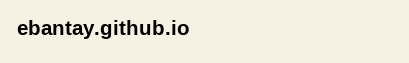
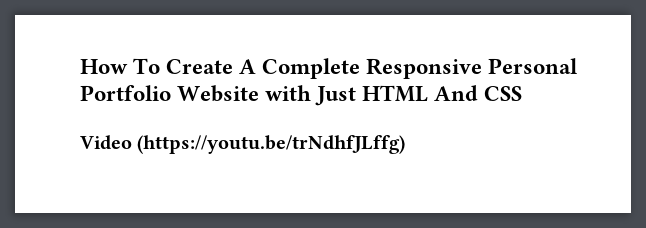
- ebantay.github.io
+ How To Create A Complete Responsive Personal Portfolio Website with Just HTML And CSS
+ Video (https://youtu.be/trNdhfJLffg)

